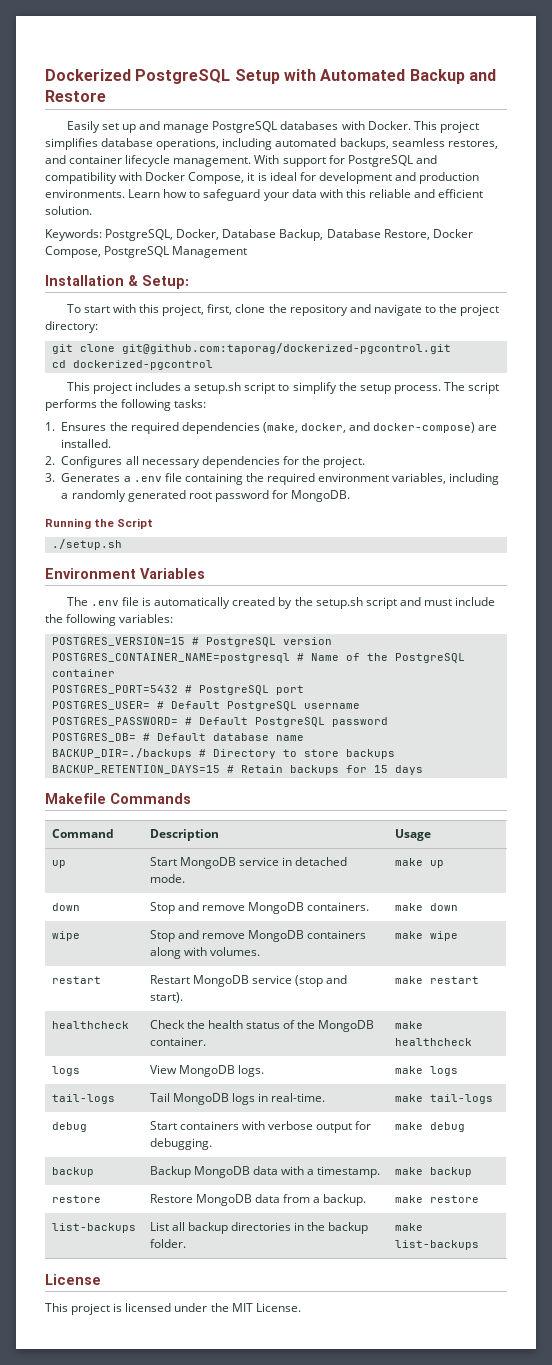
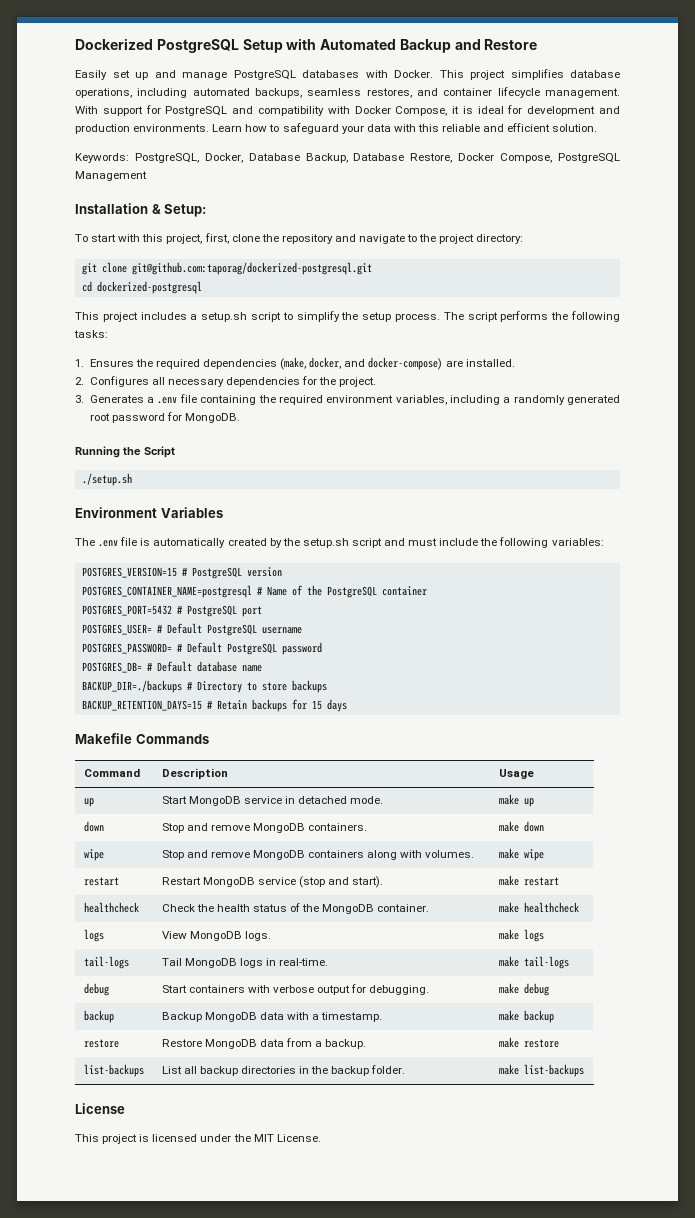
- git clone git@github.com:taporag/dockerized-pgcontrol.git
+ git clone git@github.com:taporag/dockerized-postgresql.git
- cd dockerized-pgcontrol
+ cd dockerized-postgresql

